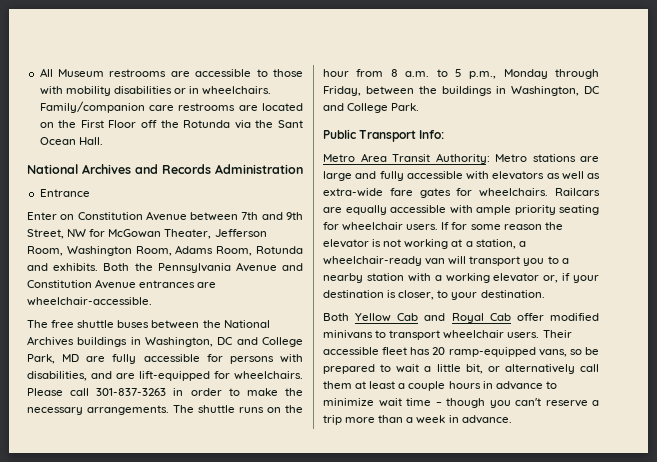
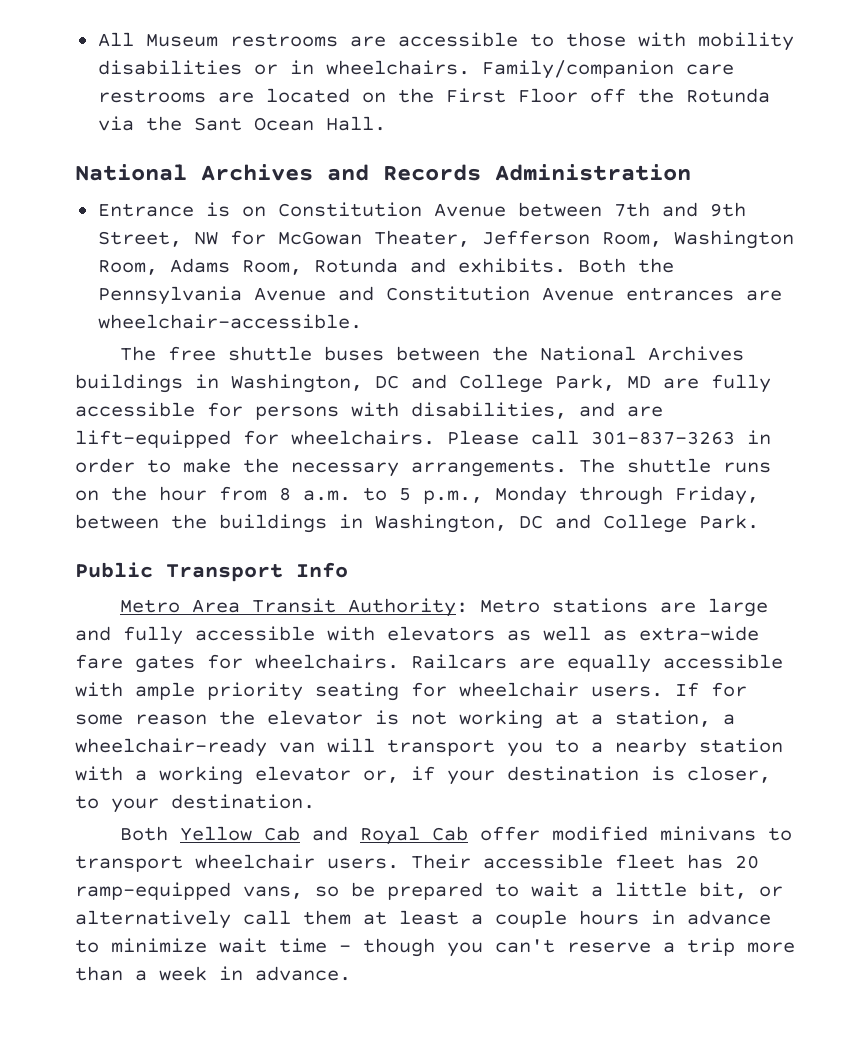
- Entrance
- Enter on Constitution Avenue between 7th and 9th Street, NW for McGowan Theater, Jefferson Room, Washington Room, Adams Room, Rotunda and exhibits.
+ Entrance is on Constitution Avenue between 7th and 9th Street, NW for McGowan Theater, Jefferson Room, Washington Room, Adams Room, Rotunda and exhibits.
- Public Transport Info:
+ Public Transport Info

